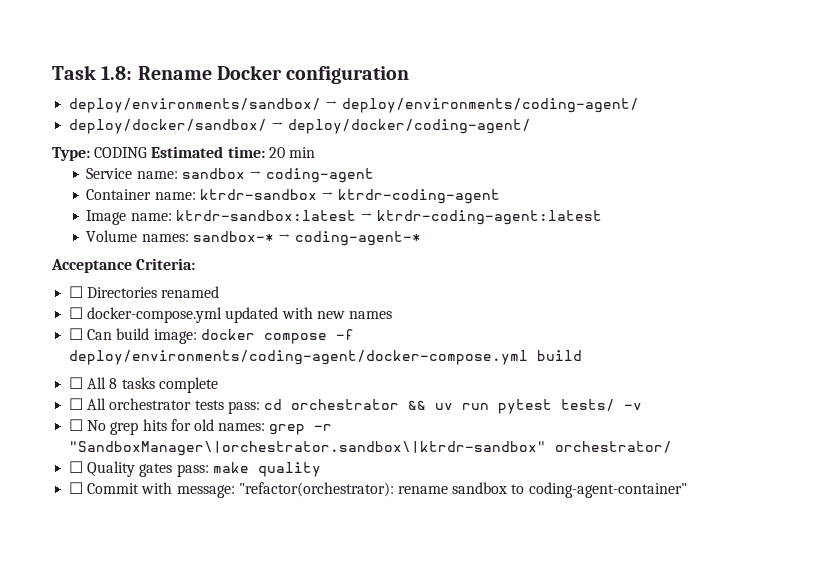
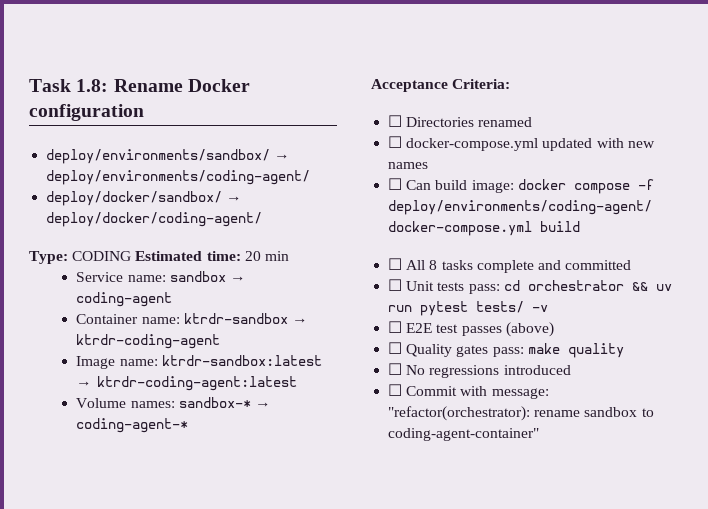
- ☐ All 8 tasks complete
- ☐ All orchestrator tests pass: cd orchestrator && uv run pytest tests/ -v
+ ☐ All 8 tasks complete and committed
+ ☐ Unit tests pass: cd orchestrator && uv run pytest tests/ -v
- ☐ No grep hits for old names: grep -r "SandboxManager\|orchestrator.sandbox\|ktrdr-sandbox" orchestrator/
+ ☐ E2E test passes (above)
+ ☐ No regressions introduced

